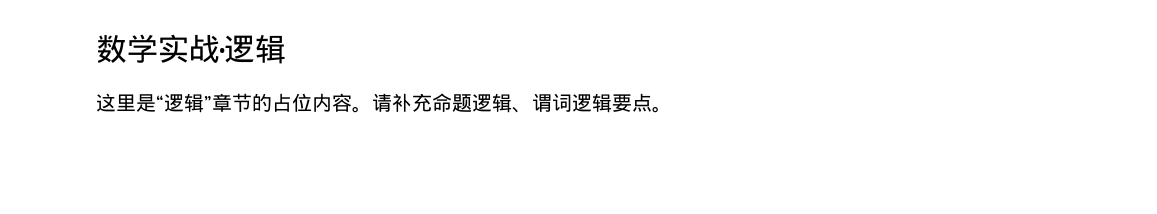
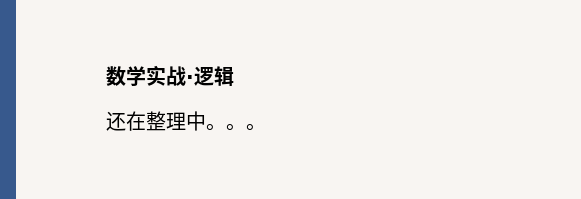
- 这里是“逻辑”章节的占位内容。请补充命题逻辑、谓词逻辑要点。
+ 还在整理中。。。

